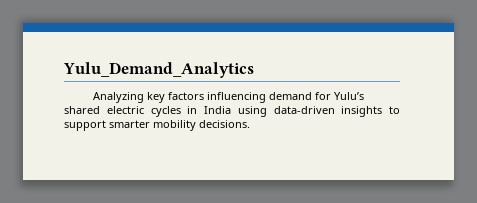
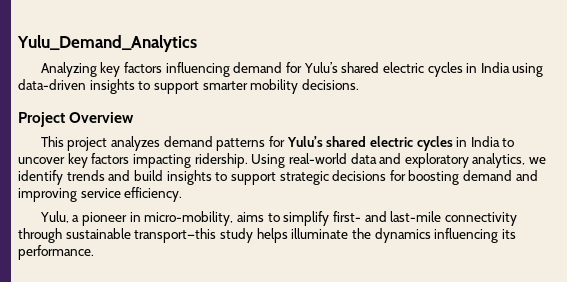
+ Project Overview
+ This project analyzes demand patterns for Yulu’s shared electric cycles in India to uncover key factors impacting ridership. Using real-world data and exploratory analytics, we identify trends and build insights to support strategic decisions for boosting demand and improving service efficiency.
+ Yulu, a pioneer in micro-mobility, aims to simplify first- and last-mile connectivity through sustainable transport—this study helps illuminate the dynamics influencing its performance.

